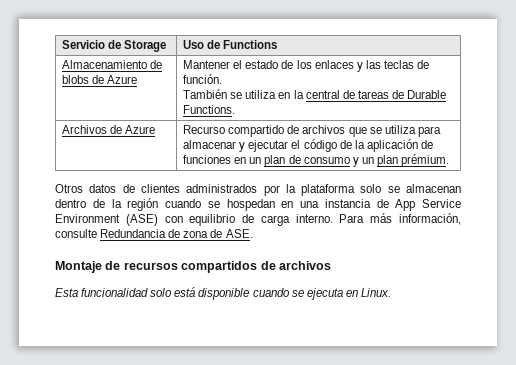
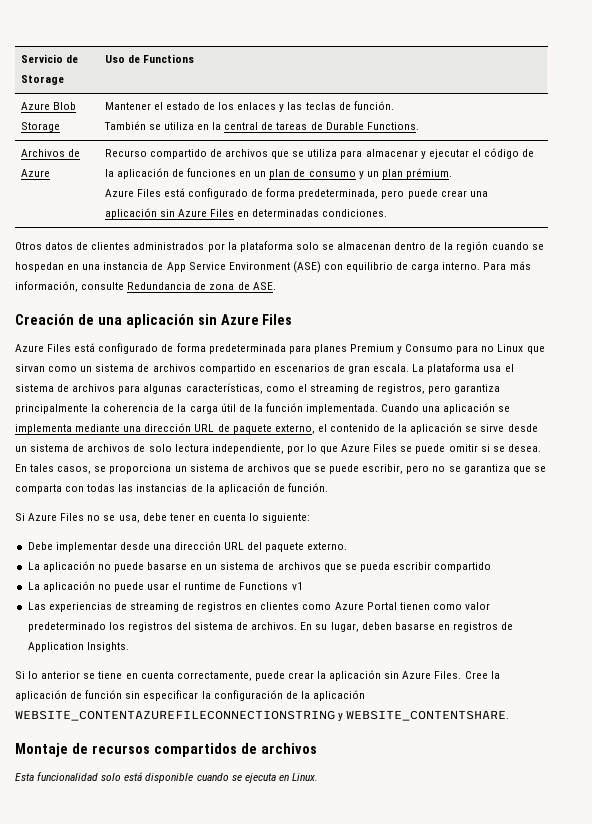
- Almacenamiento de blobs de Azure | Mantener el estado de los enlaces y las teclas de función.
+ Azure Blob Storage | Mantener el estado de los enlaces y las teclas de función.
+ Azure Files está configurado de forma predeterminada, pero puede crear una aplicación sin Azure Files en determinadas condiciones.
+ Creación de una aplicación sin Azure Files
+ Azure Files está configurado de forma predeterminada para planes Premium y Consumo para no Linux que sirvan como un sistema de archivos compartido en escenarios de gran escala. La plataforma usa el sistema de archivos para algunas características, como el streaming de registros, pero garantiza principalmente la coherencia de la carga útil de la función implementada. Cuando una aplicación se implementa mediante una dirección URL de paquete externo, el contenido de la aplicación se sirve desde un sistema de archivos de solo lectura independiente, por lo que Azure Files se puede omitir si se desea. En tales casos, se proporciona un sistema de archivos que se puede escribir, pero no se garantiza que se comparta con todas las instancias de la aplicación de función.
+ Si Azure Files no se usa, debe tener en cuenta lo siguiente:
+ Debe implementar desde una dirección URL del paquete externo.
+ La aplicación no puede basarse en un sistema de archivos que se pueda escribir compartido
+ La aplicación no puede usar el runtime de Functions v1
+ Las experiencias de streaming de registros en clientes como Azure Portal tienen como valor predeterminado los registros del sistema de archivos. En su lugar, deben basarse en registros de Application Insights.
+ Si lo anterior se tiene en cuenta correctamente, puede crear la aplicación sin Azure Files. Cree la aplicación de función sin especificar la configuración de la aplicación WEBSITE_CONTENTAZUREFILECONNECTIONSTRING y WEBSITE_CONTENTSHARE.

